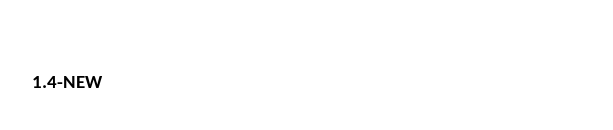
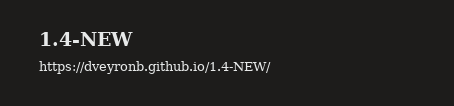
+ https://dveyronb.github.io/1.4-NEW/

